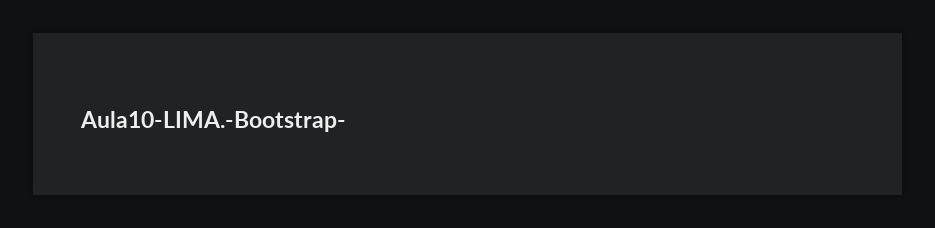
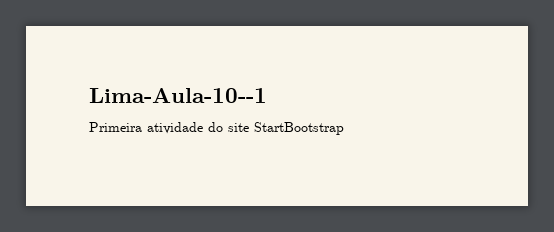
- Aula10-LIMA.-Bootstrap-
+ Lima-Aula-10--1
+ Primeira atividade do site StartBootstrap

